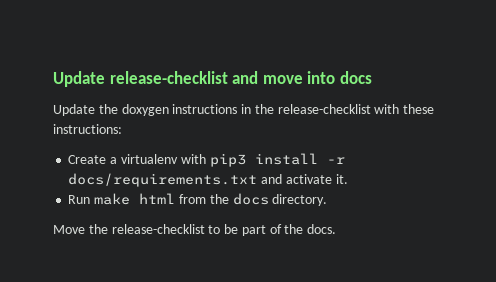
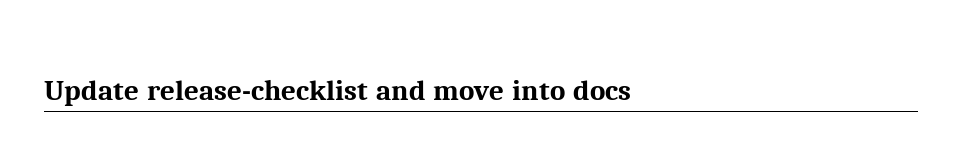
- Update the doxygen instructions in the release-checklist with these instructions:
- Create a virtualenv with pip3 install -r docs/requirements.txt and activate it.
- Run make html from the docs directory.
- Move the release-checklist to be part of the docs.

